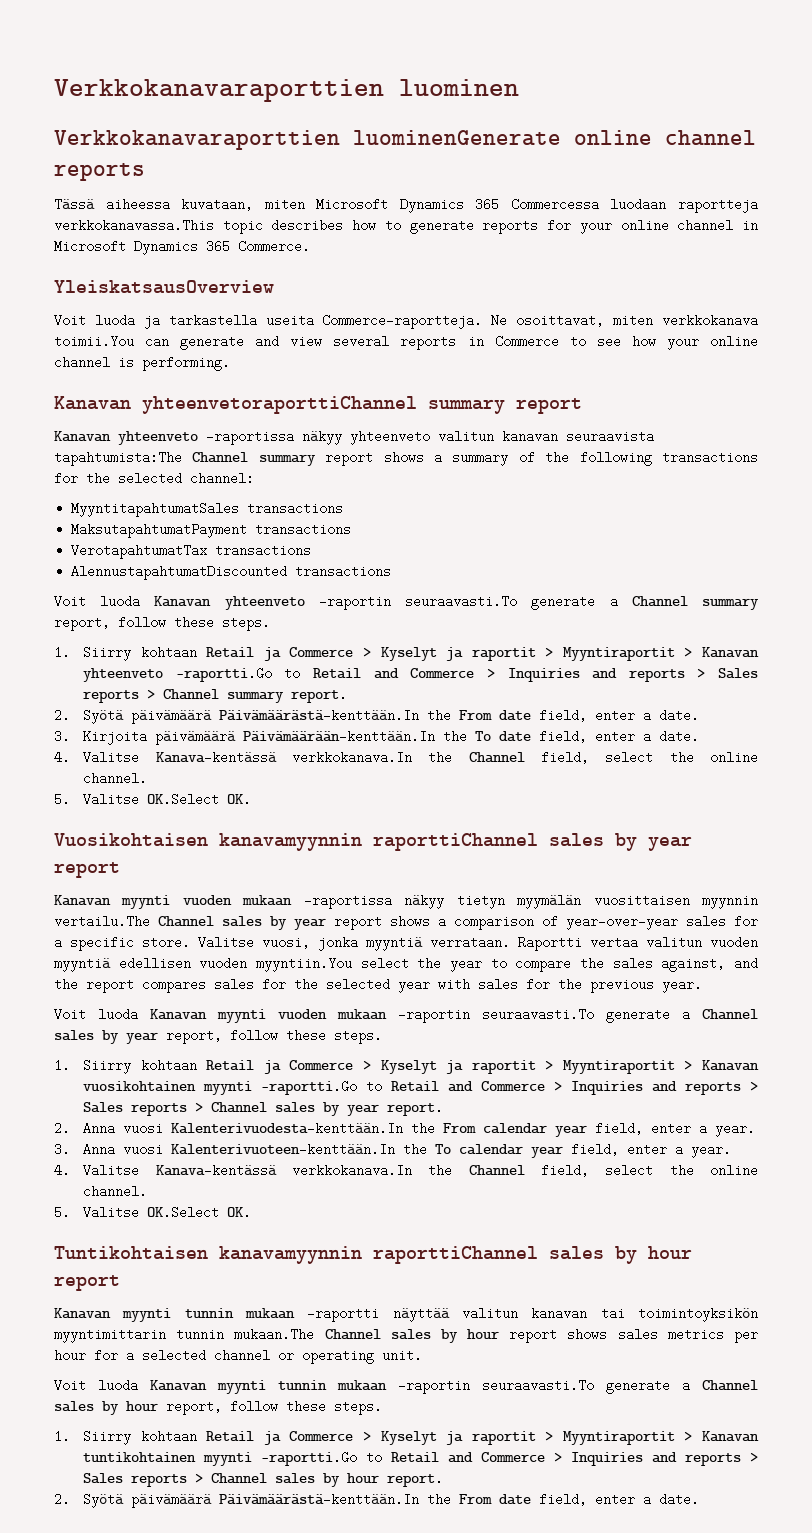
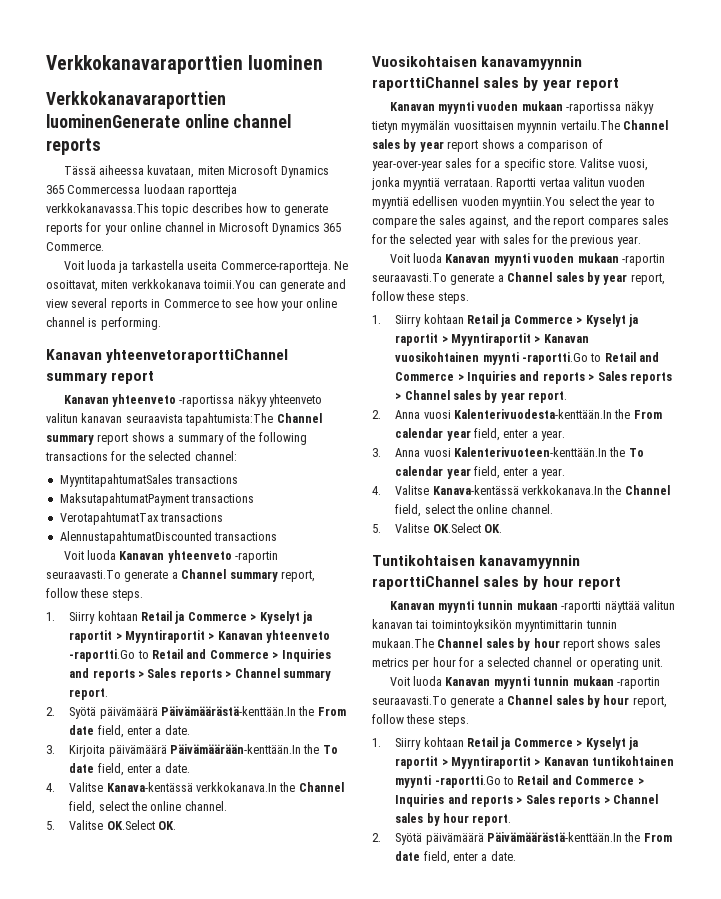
- YleiskatsausOverview

